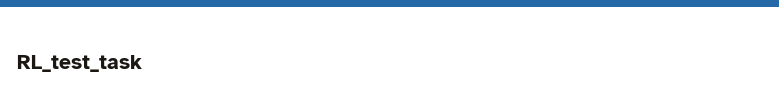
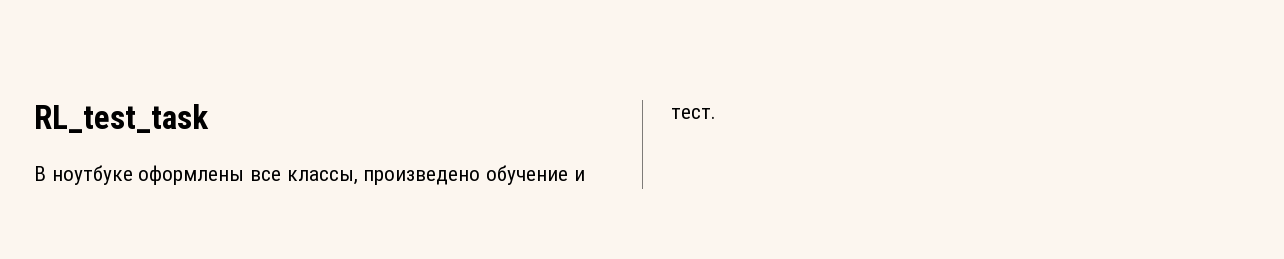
+ В ноутбуке оформлены все классы, произведено обучение и тест.

